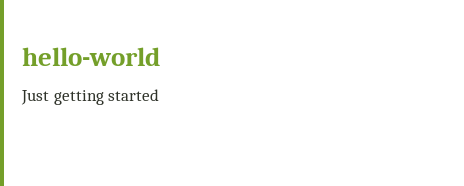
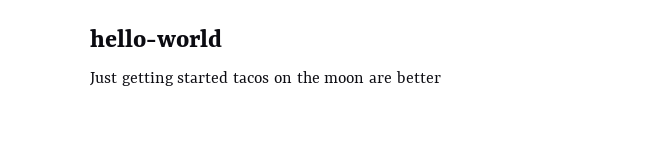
- Just getting started
+ Just getting started tacos on the moon are better

